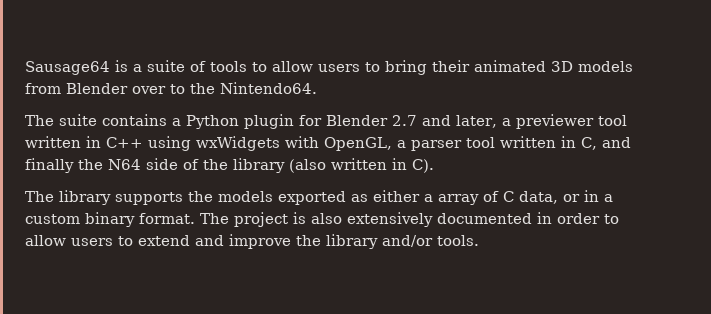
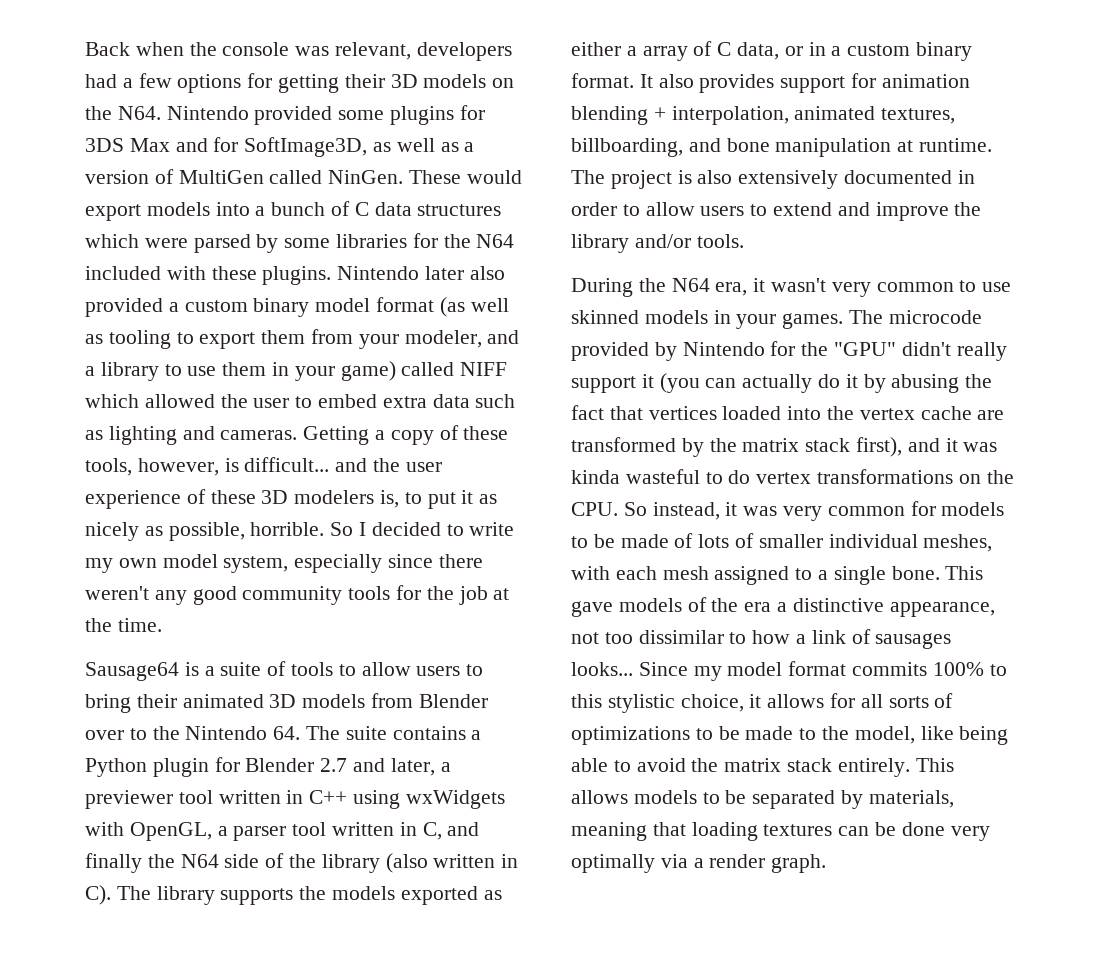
+ Back when the console was relevant, developers had a few options for getting their 3D models on the N64. Nintendo provided some plugins for 3DS Max and for SoftImage3D, as well as a version of MultiGen called NinGen. These would export models into a bunch of C data structures which were parsed by some libraries for the N64 included with these plugins. Nintendo later also provided a custom binary model format (as well as tooling to export them from your modeler, and a library to use them in your game) called NIFF which allowed the user to embed extra data such as lighting and cameras. Getting a copy of these tools, however, is difficult... and the user experience of these 3D modelers is, to put it as nicely as possible, horrible. So I decided to write my own model system, especially since there weren't any good community tools for the job at the time.
- Sausage64 is a suite of tools to allow users to bring their animated 3D models from Blender over to the Nintendo64.
- The suite contains a Python plugin for Blender 2.7 and later, a previewer tool written in C++ using wxWidgets with OpenGL, a parser tool written in C, and finally the N64 side of the library (also written in C).
- The library supports the models exported as either a array of C data, or in a custom binary format.
+ Sausage64 is a suite of tools to allow users to bring their animated 3D models from Blender over to the Nintendo 64. The suite contains a Python plugin for Blender 2.7 and later, a previewer tool written in C++ using wxWidgets with OpenGL, a parser tool written in C, and finally the N64 side of the library (also written in C). The library supports the models exported as either a array of C data, or in a custom binary format.
+ It also provides support for animation blending + interpolation, animated textures, billboarding, and bone manipulation at runtime.
+ During the N64 era, it wasn't very common to use skinned models in your games. The microcode provided by Nintendo for the "GPU" didn't really support it (you can actually do it by abusing the fact that vertices loaded into the vertex cache are transformed by the matrix stack first), and it was kinda wasteful to do vertex transformations on the CPU. So instead, it was very common for models to be made of lots of smaller individual meshes, with each mesh assigned to a single bone. This gave models of the era a distinctive appearance, not too dissimilar to how a link of sausages looks... Since my model format commits 100% to this stylistic choice, it allows for all sorts of optimizations to be made to the model, like being able to avoid the matrix stack entirely. This allows models to be separated by materials, meaning that loading textures can be done very optimally via a render graph.

